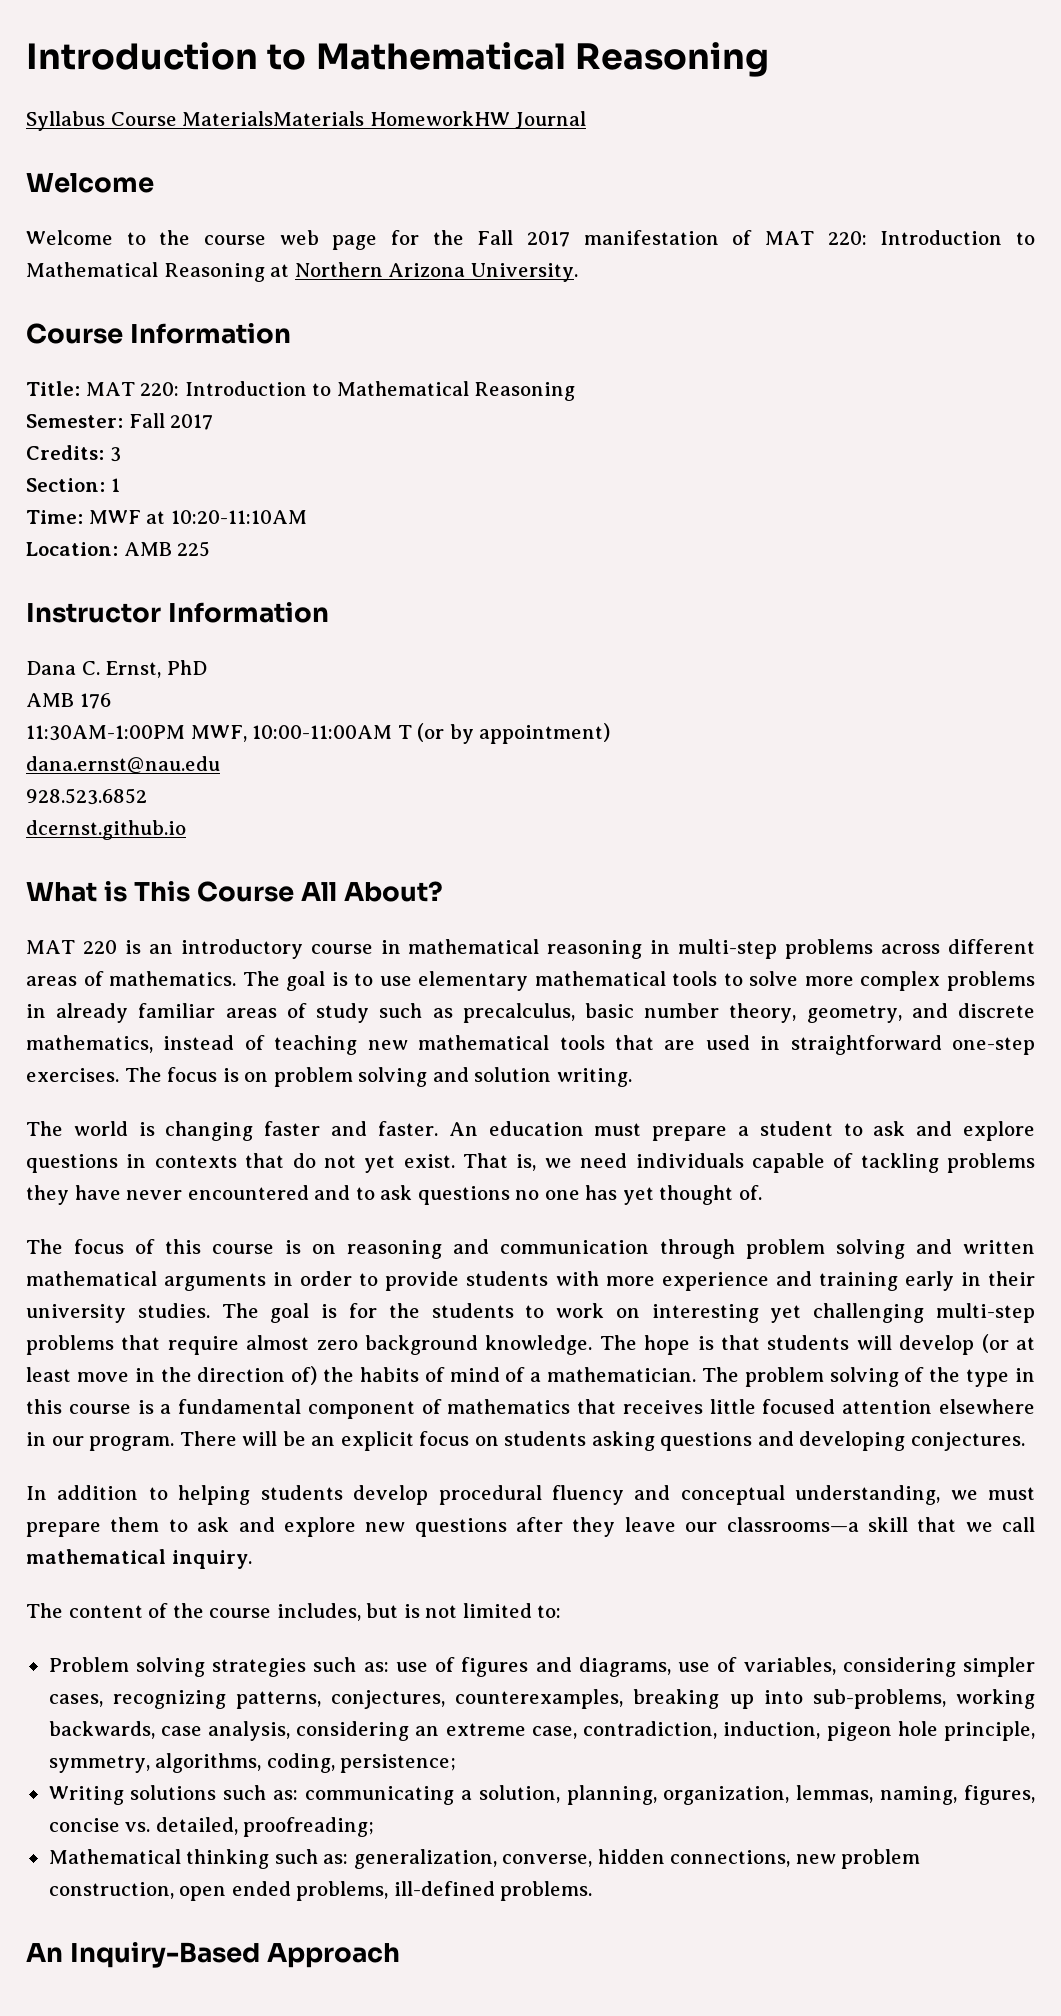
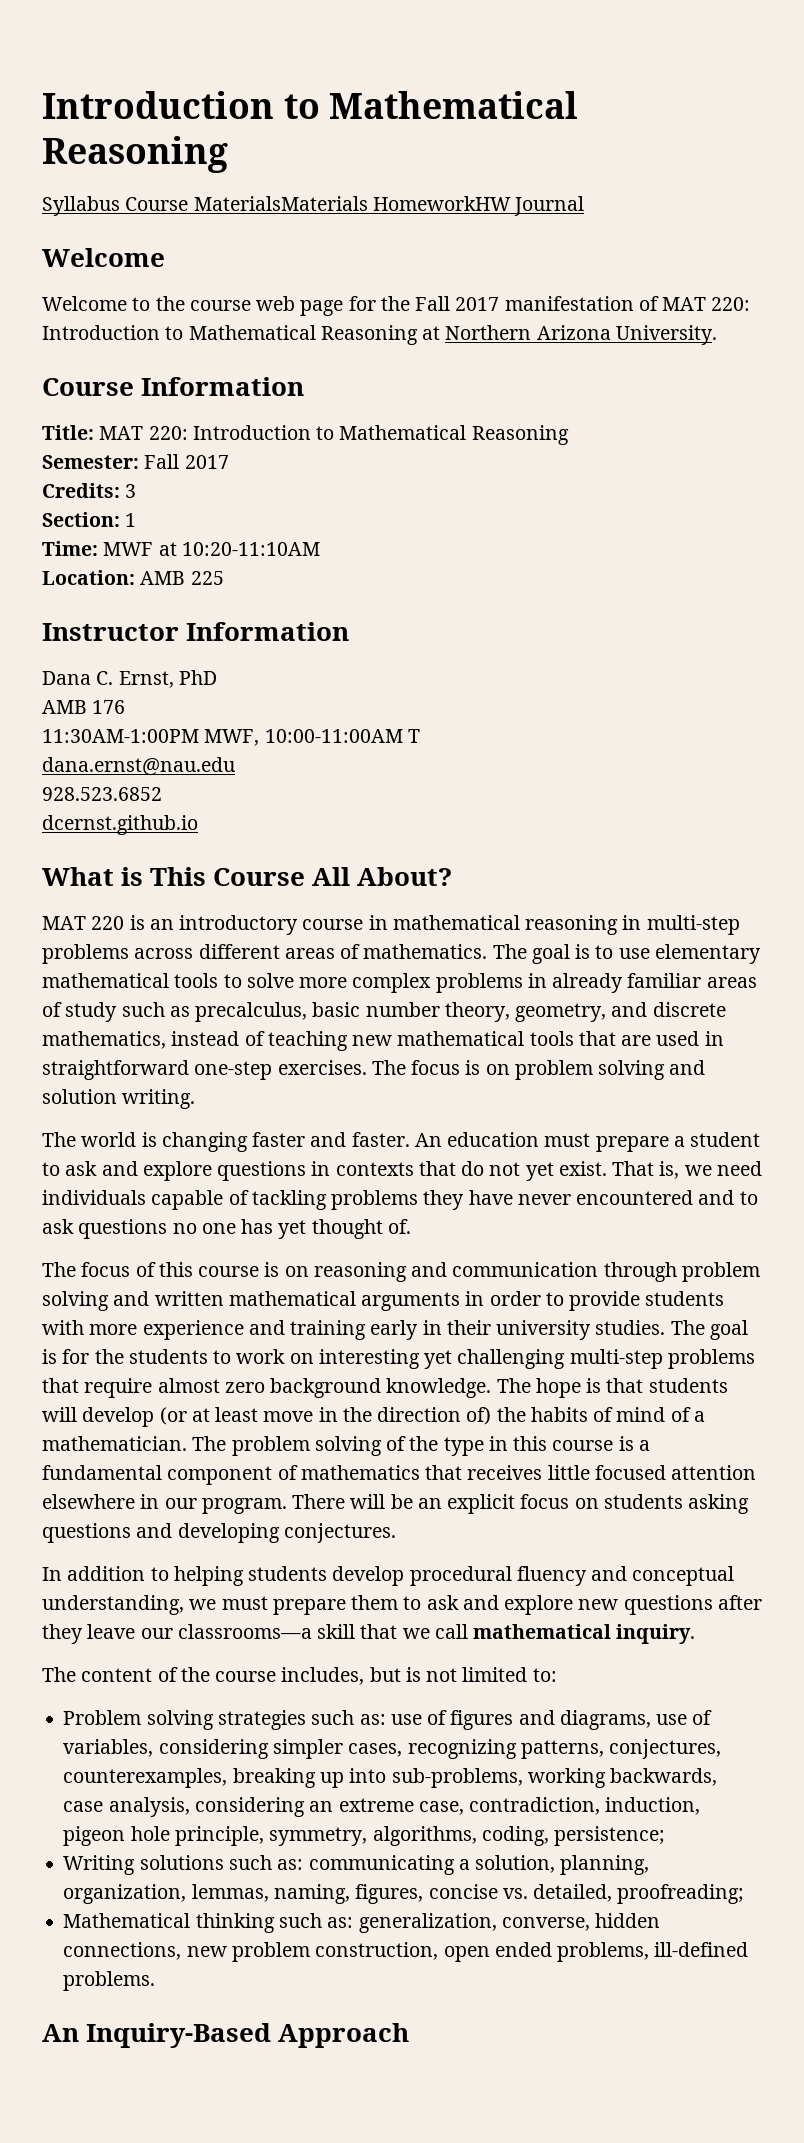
- 11:30AM-1:00PM MWF, 10:00-11:00AM T (or by appointment)
+ 11:30AM-1:00PM MWF, 10:00-11:00AM T

